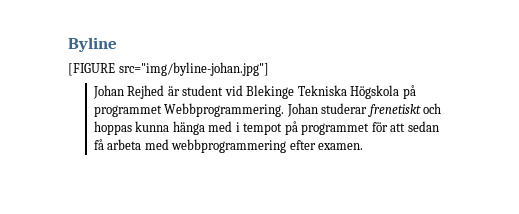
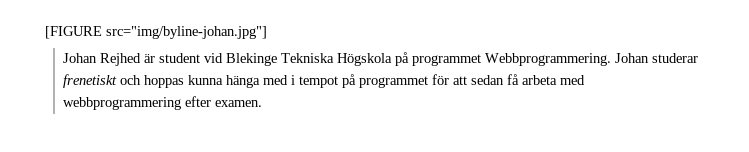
- Byline

